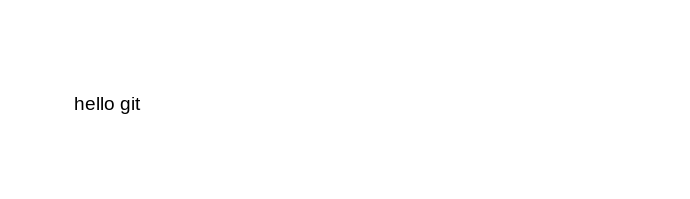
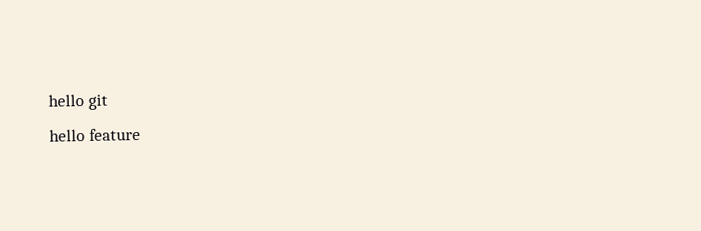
+ hello feature

